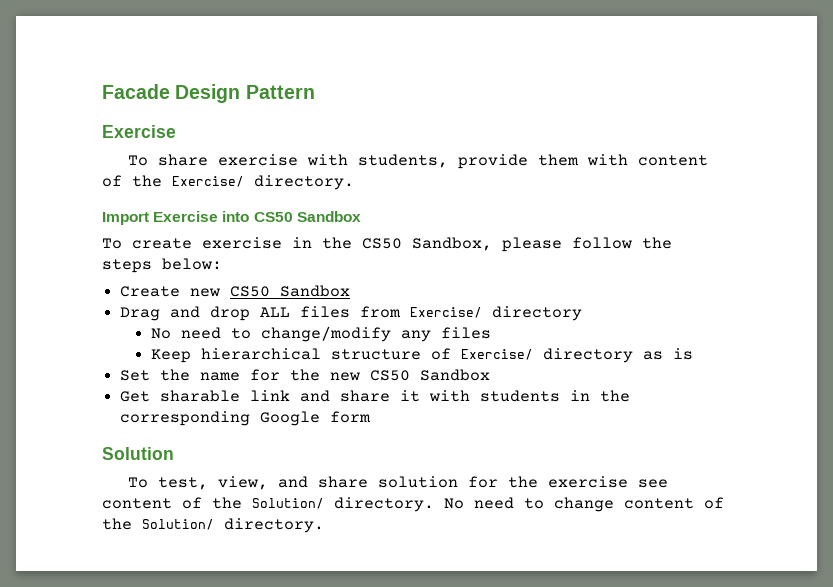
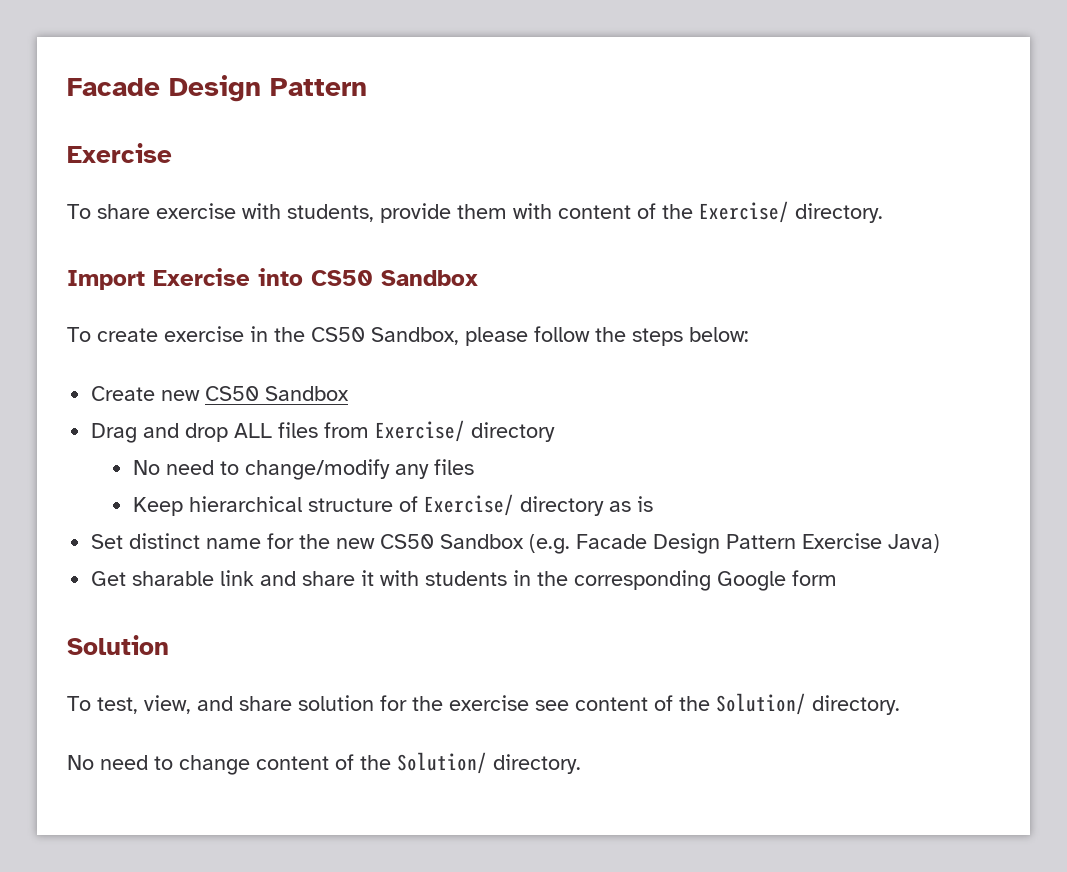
- Set the name for the new CS50 Sandbox
+ Set distinct name for the new CS50 Sandbox (e.g. Facade Design Pattern Exercise Java)
- To test, view, and share solution for the exercise see content of the Solution/ directory. No need to change content of the Solution/ directory.
+ To test, view, and share solution for the exercise see content of the Solution/ directory.
+ No need to change content of the Solution/ directory.

